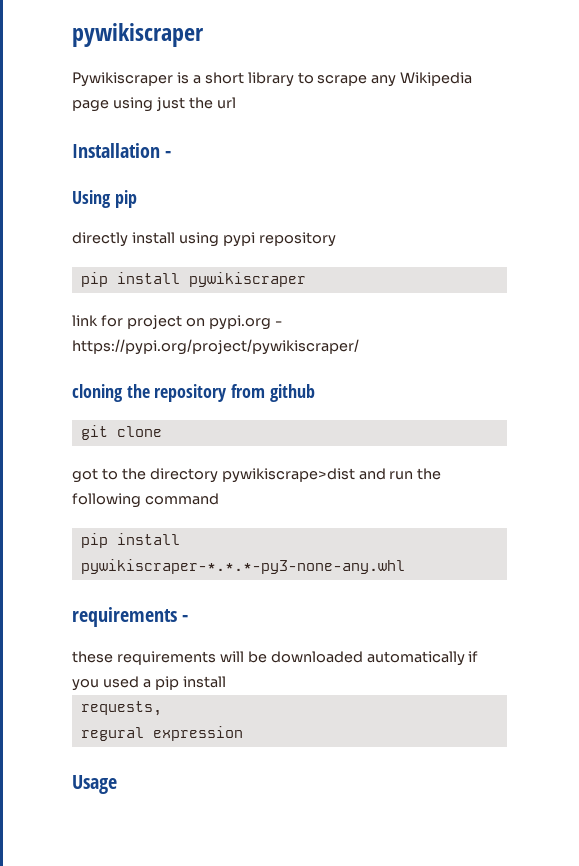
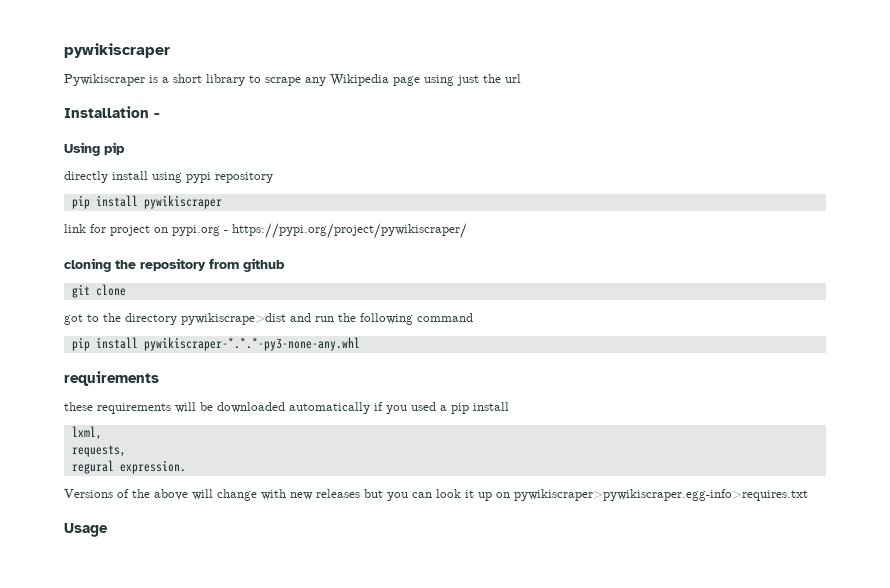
  pip install pywikiscraper-*.*.*-py3-none-any.whl
- requirements -
+ requirements
+ lxml,
- regural expression
+ regural expression.
+ Versions of the above will change with new releases but you can look it up on pywikiscraper>pywikiscraper.egg-info>requires.txt

